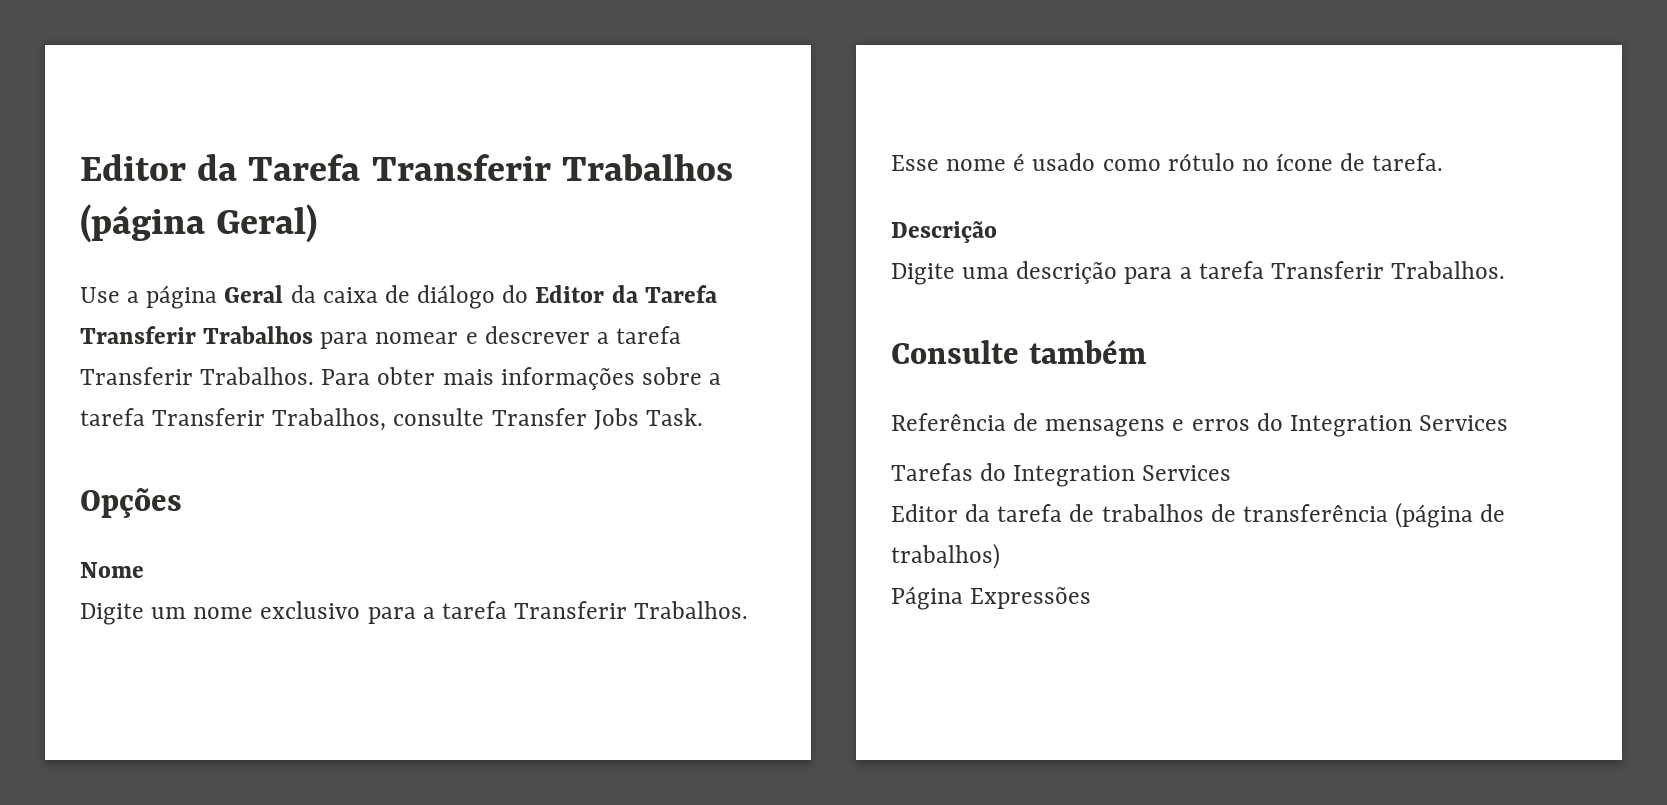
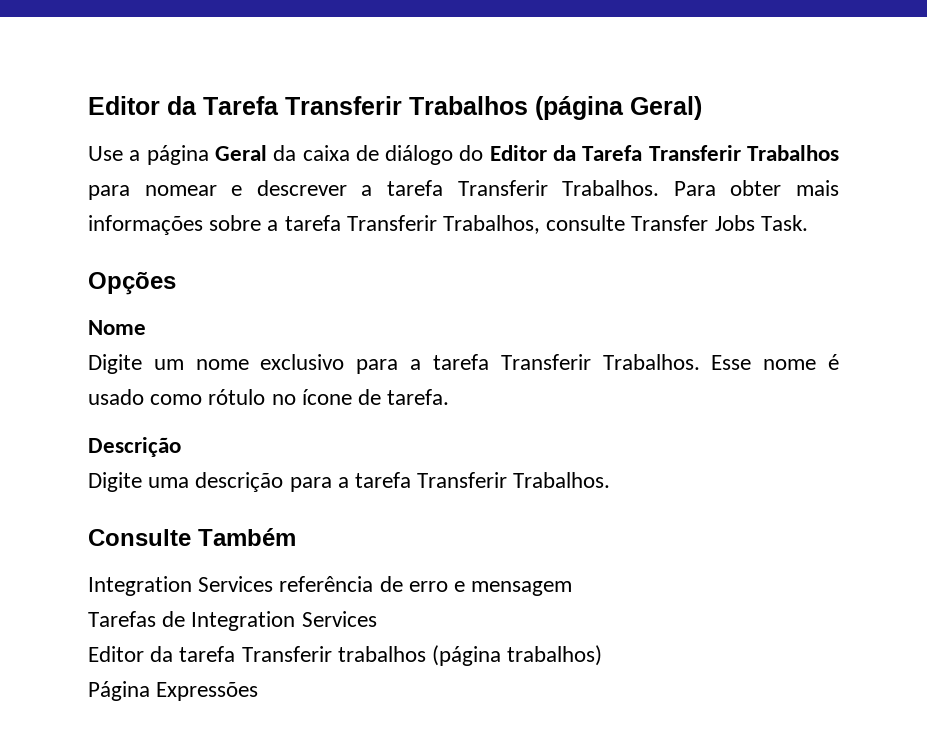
- Consulte também
- Referência de mensagens e erros do Integration Services
+ Consulte Também
+ Integration Services referência de erro e mensagem
- Tarefas do Integration Services
+ Tarefas de Integration Services
- Editor da tarefa de trabalhos de transferência (página de trabalhos)
+ Editor da tarefa Transferir trabalhos (página trabalhos)

